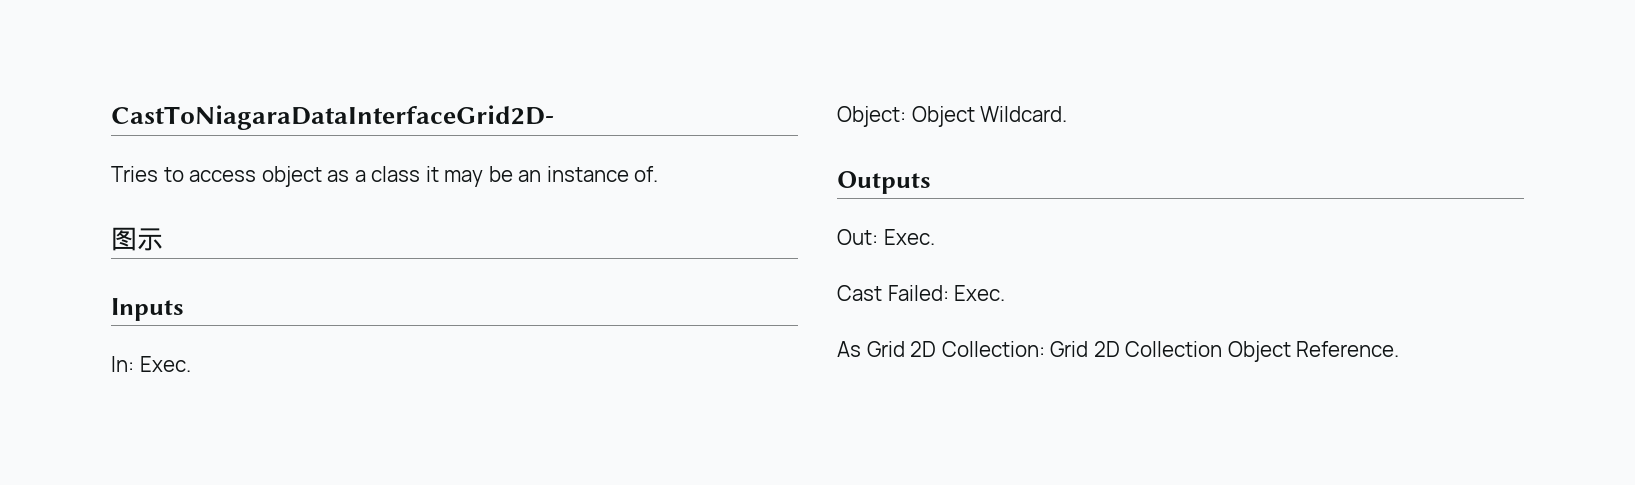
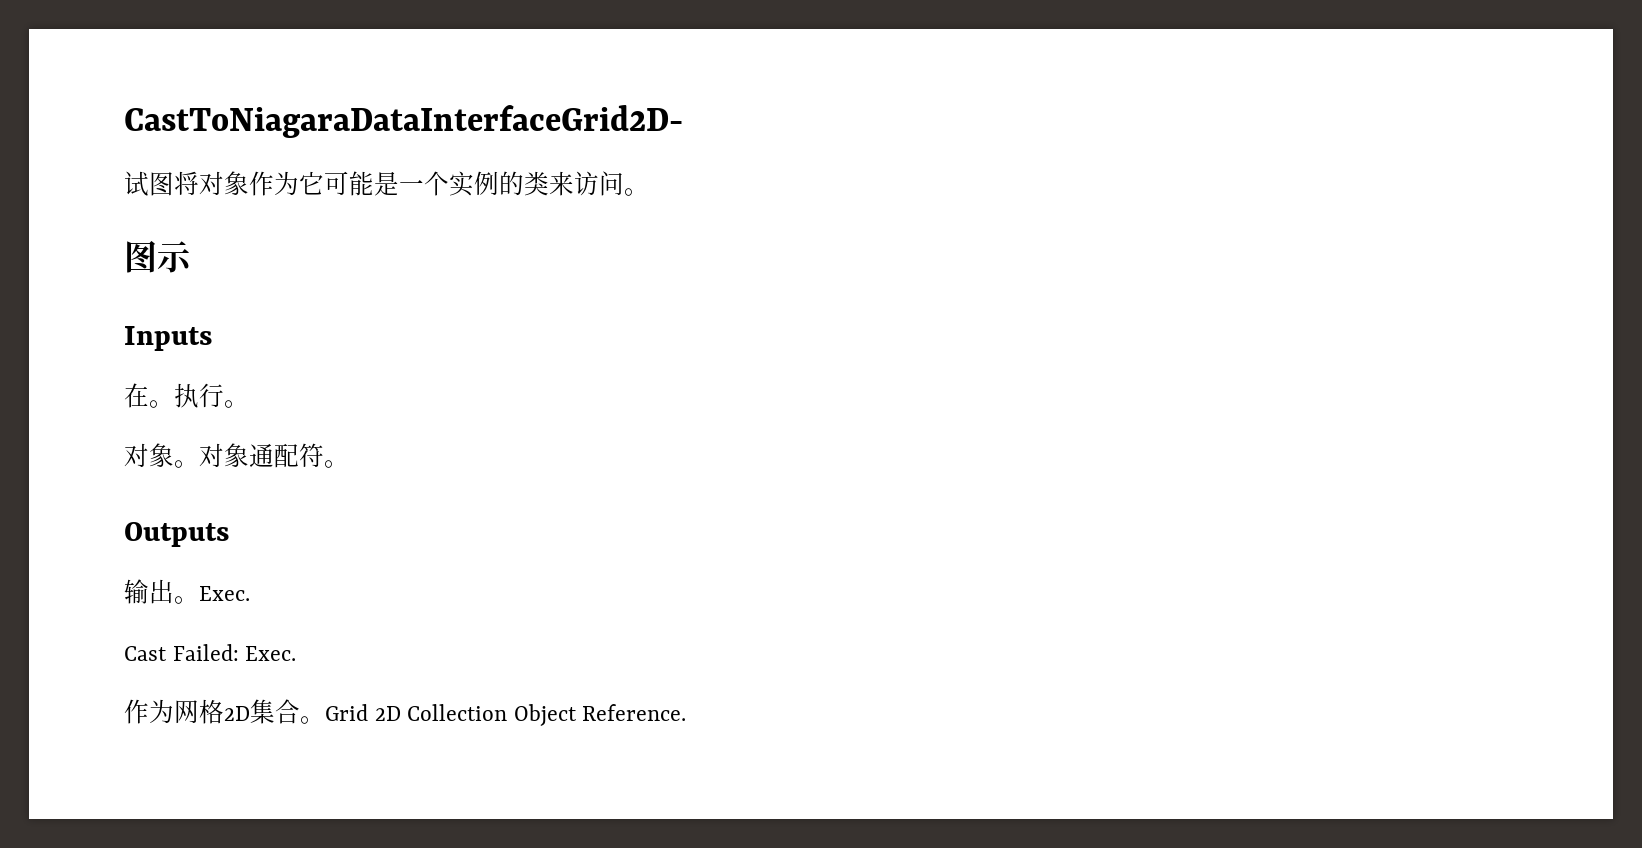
- Tries to access object as a class it may be an instance of.
+ 试图将对象作为它可能是一个实例的类来访问。
  图示
  Inputs
- In: Exec.
- Object: Object Wildcard.
+ 在。执行。
+ 对象。对象通配符。
- Out: Exec.
+ 输出。Exec.
- As Grid 2D Collection: Grid 2D Collection Object Reference.
+ 作为网格2D集合。Grid 2D Collection Object Reference.

